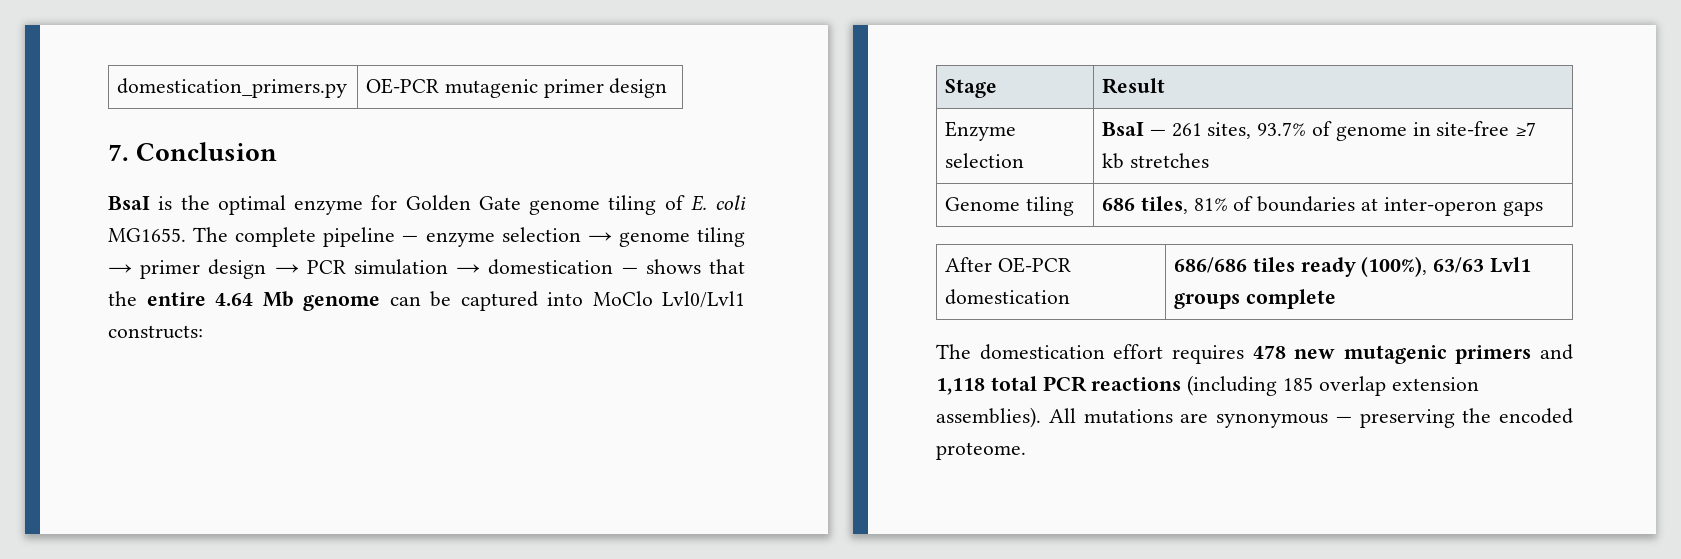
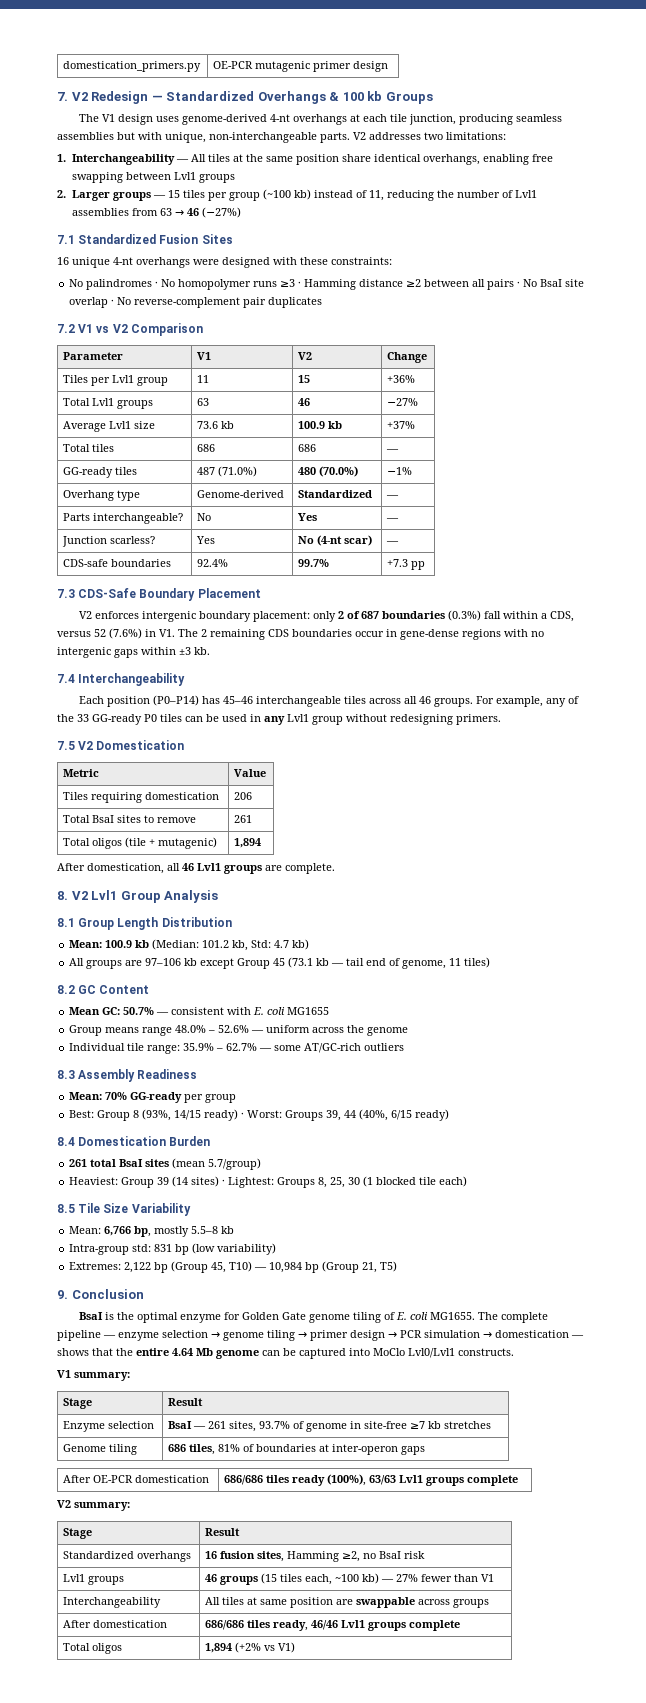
- 7. Conclusion
+ 7. V2 Redesign — Standardized Overhangs & 100 kb Groups
+ The V1 design uses genome-derived 4-nt overhangs at each tile junction, producing seamless assemblies but with unique, non-interchangeable parts. V2 addresses two limitations:
+ 1. Interchangeability — All tiles at the same position share identical overhangs, enabling free swapping between Lvl1 groups
+ 2. Larger groups — 15 tiles per group (~100 kb) instead of 11, reducing the number of Lvl1 assemblies from 63 → 46 (−27%)
+ 7.1 Standardized Fusion Sites
+ 16 unique 4-nt overhangs were designed with these constraints:
+ No palindromes · No homopolymer runs ≥3 · Hamming distance ≥2 between all pairs · No BsaI site overlap · No reverse-complement pair duplicates
+ 7.2 V1 vs V2 Comparison
+ Parameter | V1 | V2 | Change
+ Tiles per Lvl1 group | 11 | 15 | +36%
+ Total Lvl1 groups | 63 | 46 | −27%
+ Average Lvl1 size | 73.6 kb | 100.9 kb | +37%
+ Total tiles | 686 | 686 | —
+ GG-ready tiles | 487 (71.0%) | 480 (70.0%) | −1%
+ Overhang type | Genome-derived | Standardized | —
+ Parts interchangeable? | No | Yes | —
+ Junction scarless? | Yes | No (4-nt scar) | —
+ CDS-safe boundaries | 92.4% | 99.7% | +7.3 pp
+ 7.3 CDS-Safe Boundary Placement
+ V2 enforces intergenic boundary placement: only 2 of 687 boundaries (0.3%) fall within a CDS, versus 52 (7.6%) in V1. The 2 remaining CDS boundaries occur in gene-dense regions with no intergenic gaps within ±3 kb.
+ 7.4 Interchangeability
+ Each position (P0–P14) has 45–46 interchangeable tiles across all 46 groups. For example, any of the 33 GG-ready P0 tiles can be used in any Lvl1 group without redesigning primers.
+ 7.5 V2 Domestication
+ Metric | Value
+ Tiles requiring domestication | 206
+ Total BsaI sites to remove | 261
+ Total oligos (tile + mutagenic) | 1,894
+ After domestication, all 46 Lvl1 groups are complete.
+ 8. V2 Lvl1 Group Analysis
+ 8.1 Group Length Distribution
+ Mean: 100.9 kb (Median: 101.2 kb, Std: 4.7 kb)
+ All groups are 97–106 kb except Group 45 (73.1 kb — tail end of genome, 11 tiles)
+ 8.2 GC Content
+ Mean GC: 50.7% — consistent with E. coli MG1655
+ Group means range 48.0% – 52.6% — uniform across the genome
+ Individual tile range: 35.9% – 62.7% — some AT/GC-rich outliers
+ 8.3 Assembly Readiness
+ Mean: 70% GG-ready per group
+ Best: Group 8 (93%, 14/15 ready) · Worst: Groups 39, 44 (40%, 6/15 ready)
+ 8.4 Domestication Burden
+ 261 total BsaI sites (mean 5.7/group)
+ Heaviest: Group 39 (14 sites) · Lightest: Groups 8, 25, 30 (1 blocked tile each)
+ 8.5 Tile Size Variability
+ Mean: 6,766 bp, mostly 5.5–8 kb
+ Intra-group std: 831 bp (low variability)
+ Extremes: 2,122 bp (Group 45, T10) — 10,984 bp (Group 21, T5)
+ 9. Conclusion
- The complete pipeline — enzyme selection → genome tiling → primer design → PCR simulation → domestication — shows that the entire 4.64 Mb genome can be captured into MoClo Lvl0/Lvl1 constructs:
+ The complete pipeline — enzyme selection → genome tiling → primer design → PCR simulation → domestication — shows that the entire 4.64 Mb genome can be captured into MoClo Lvl0/Lvl1 constructs.
+ V1 summary:
- The domestication effort requires 478 new mutagenic primers and 1,118 total PCR reactions (including 185 overlap extension assemblies). All mutations are synonymous — preserving the encoded proteome.
+ V2 summary:
+ Stage | Result
+ Standardized overhangs | 16 fusion sites, Hamming ≥2, no BsaI risk
+ Lvl1 groups | 46 groups (15 tiles each, ~100 kb) — 27% fewer than V1
+ Interchangeability | All tiles at same position are swappable across groups
+ After domestication | 686/686 tiles ready, 46/46 Lvl1 groups complete
+ Total oligos | 1,894 (+2% vs V1)

